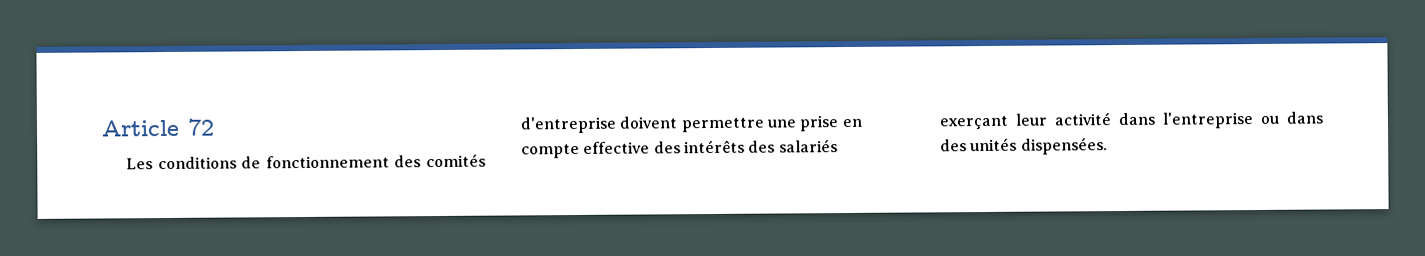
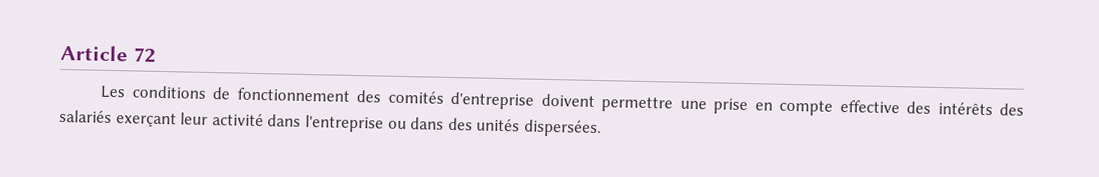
- Les conditions de fonctionnement des comités d'entreprise doivent permettre une prise en compte effective des intérêts des salariés exerçant leur activité dans l'entreprise ou dans des unités dispensées.
+ Les conditions de fonctionnement des comités d'entreprise doivent permettre une prise en compte effective des intérêts des salariés exerçant leur activité dans l'entreprise ou dans des unités dispersées.

